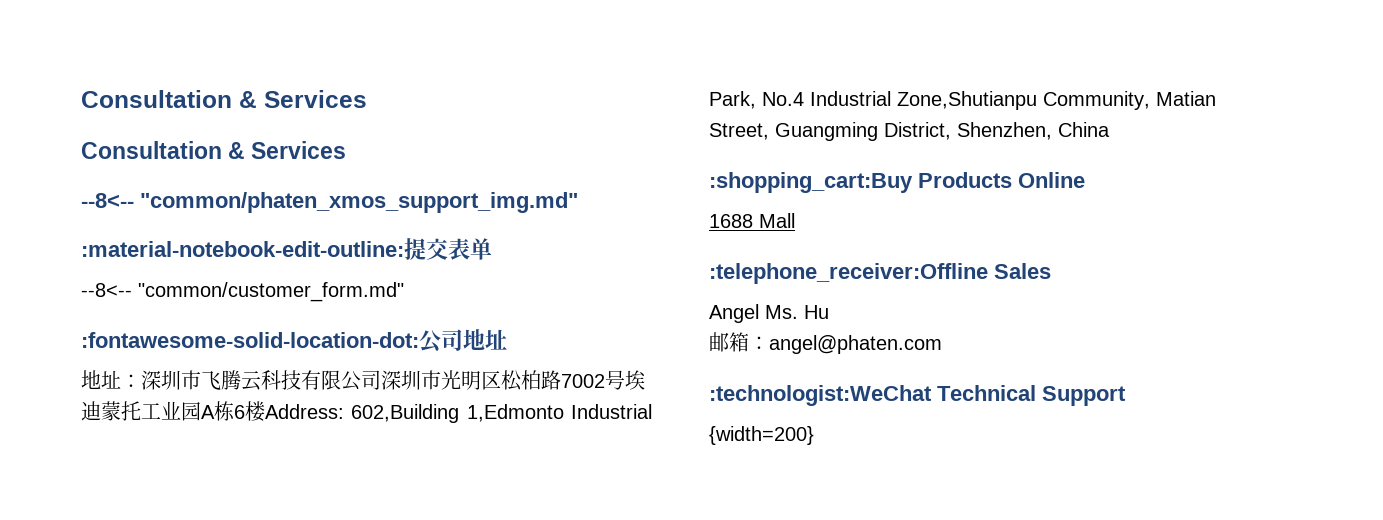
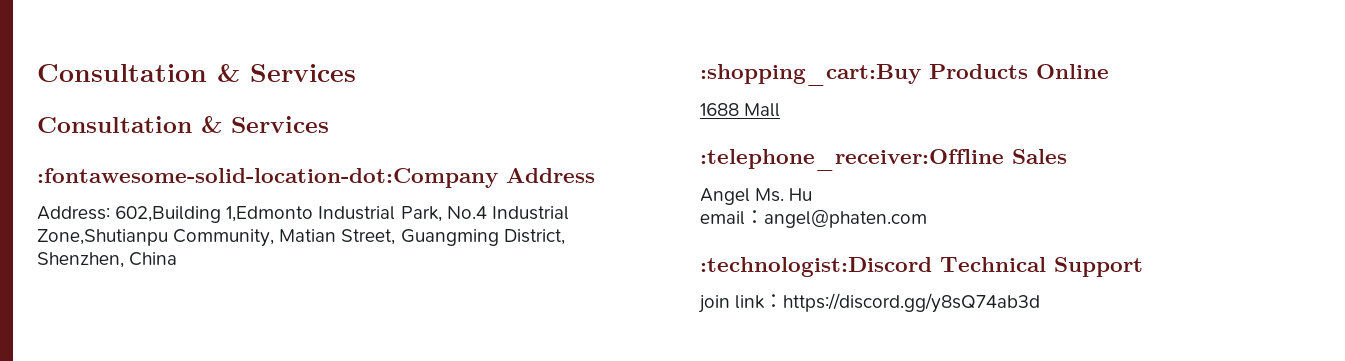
- --8<-- "common/phaten_xmos_support_img.md"
- :material-notebook-edit-outline:提交表单
- --8<-- "common/customer_form.md"
- :fontawesome-solid-location-dot:公司地址
- 地址：深圳市飞腾云科技有限公司深圳市光明区松柏路7002号埃迪蒙托工业园A栋6楼Address: 602,Building 1,Edmonto Industrial Park, No.4 Industrial Zone,Shutianpu Community, Matian Street, Guangming District, Shenzhen, China
+ :fontawesome-solid-location-dot:Company Address
+ Address: 602,Building 1,Edmonto Industrial Park, No.4 Industrial Zone,Shutianpu Community, Matian Street, Guangming District, Shenzhen, China
- 邮箱：angel@phaten.com
+ email：angel@phaten.com
- :technologist:WeChat Technical Support
+ :technologist:Discord Technical Support
- {width=200}
+ join link：https://discord.gg/y8sQ74ab3d

